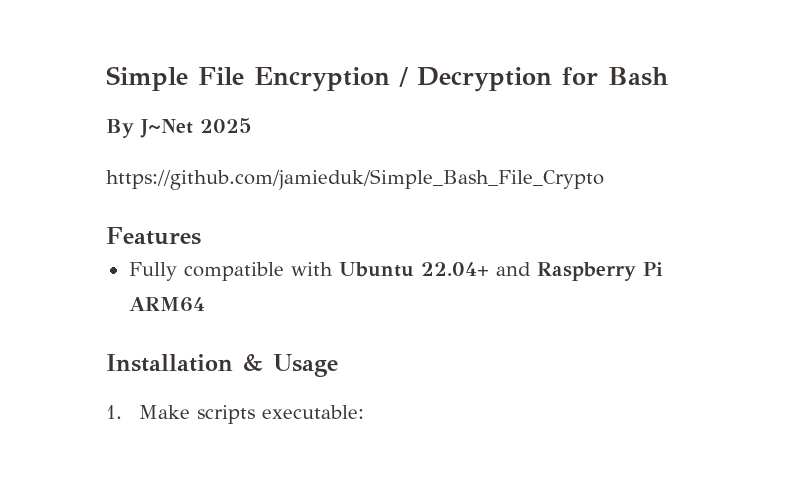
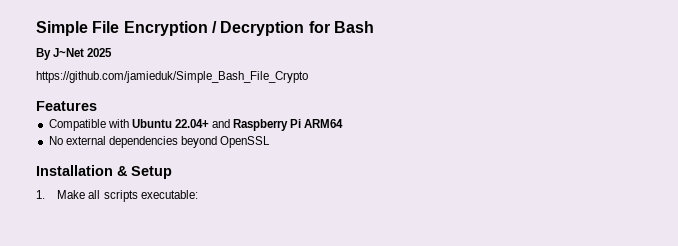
- Fully compatible with Ubuntu 22.04+ and Raspberry Pi ARM64
+ Compatible with Ubuntu 22.04+ and Raspberry Pi ARM64
+ No external dependencies beyond OpenSSL
- Installation & Usage
+ Installation & Setup
- 1. Make scripts executable:
+ 1. Make all scripts executable:

